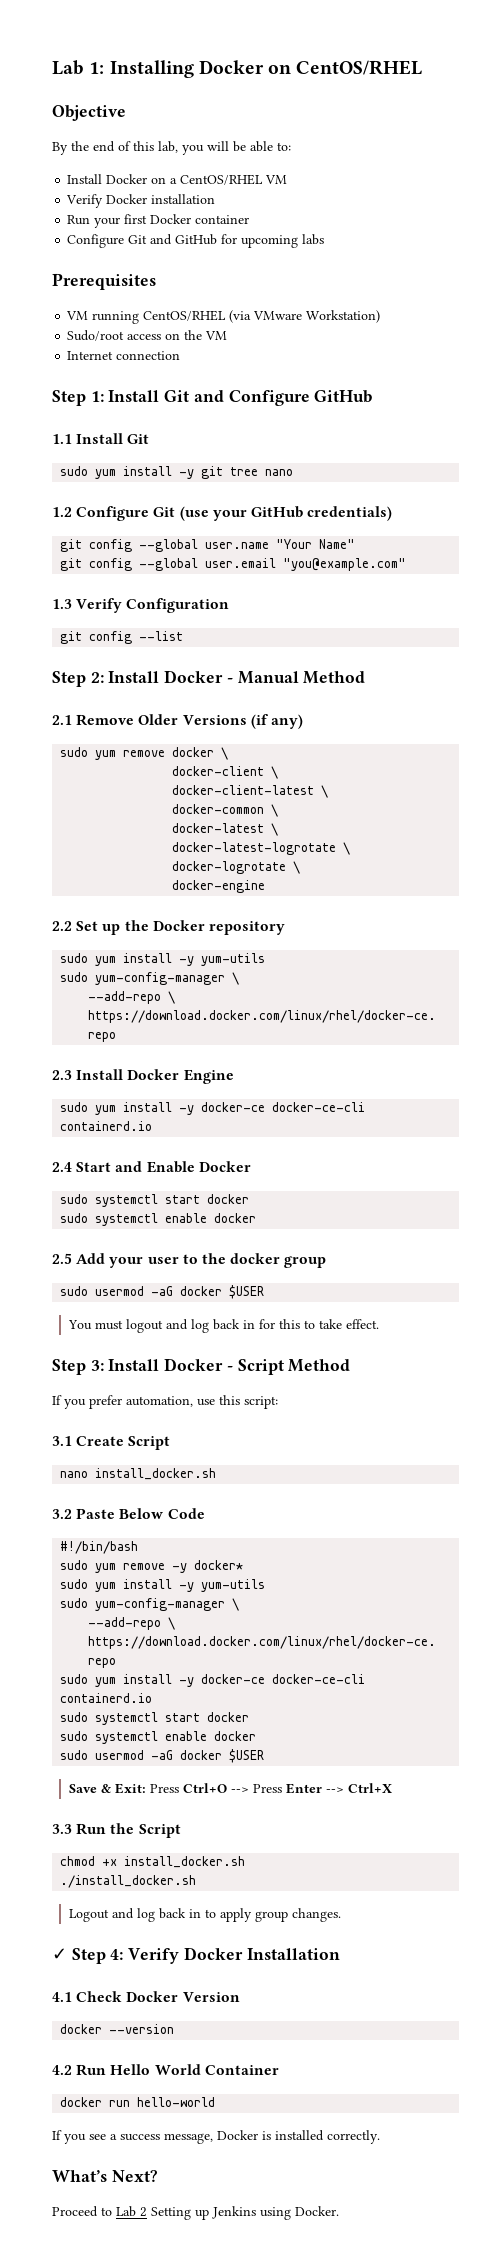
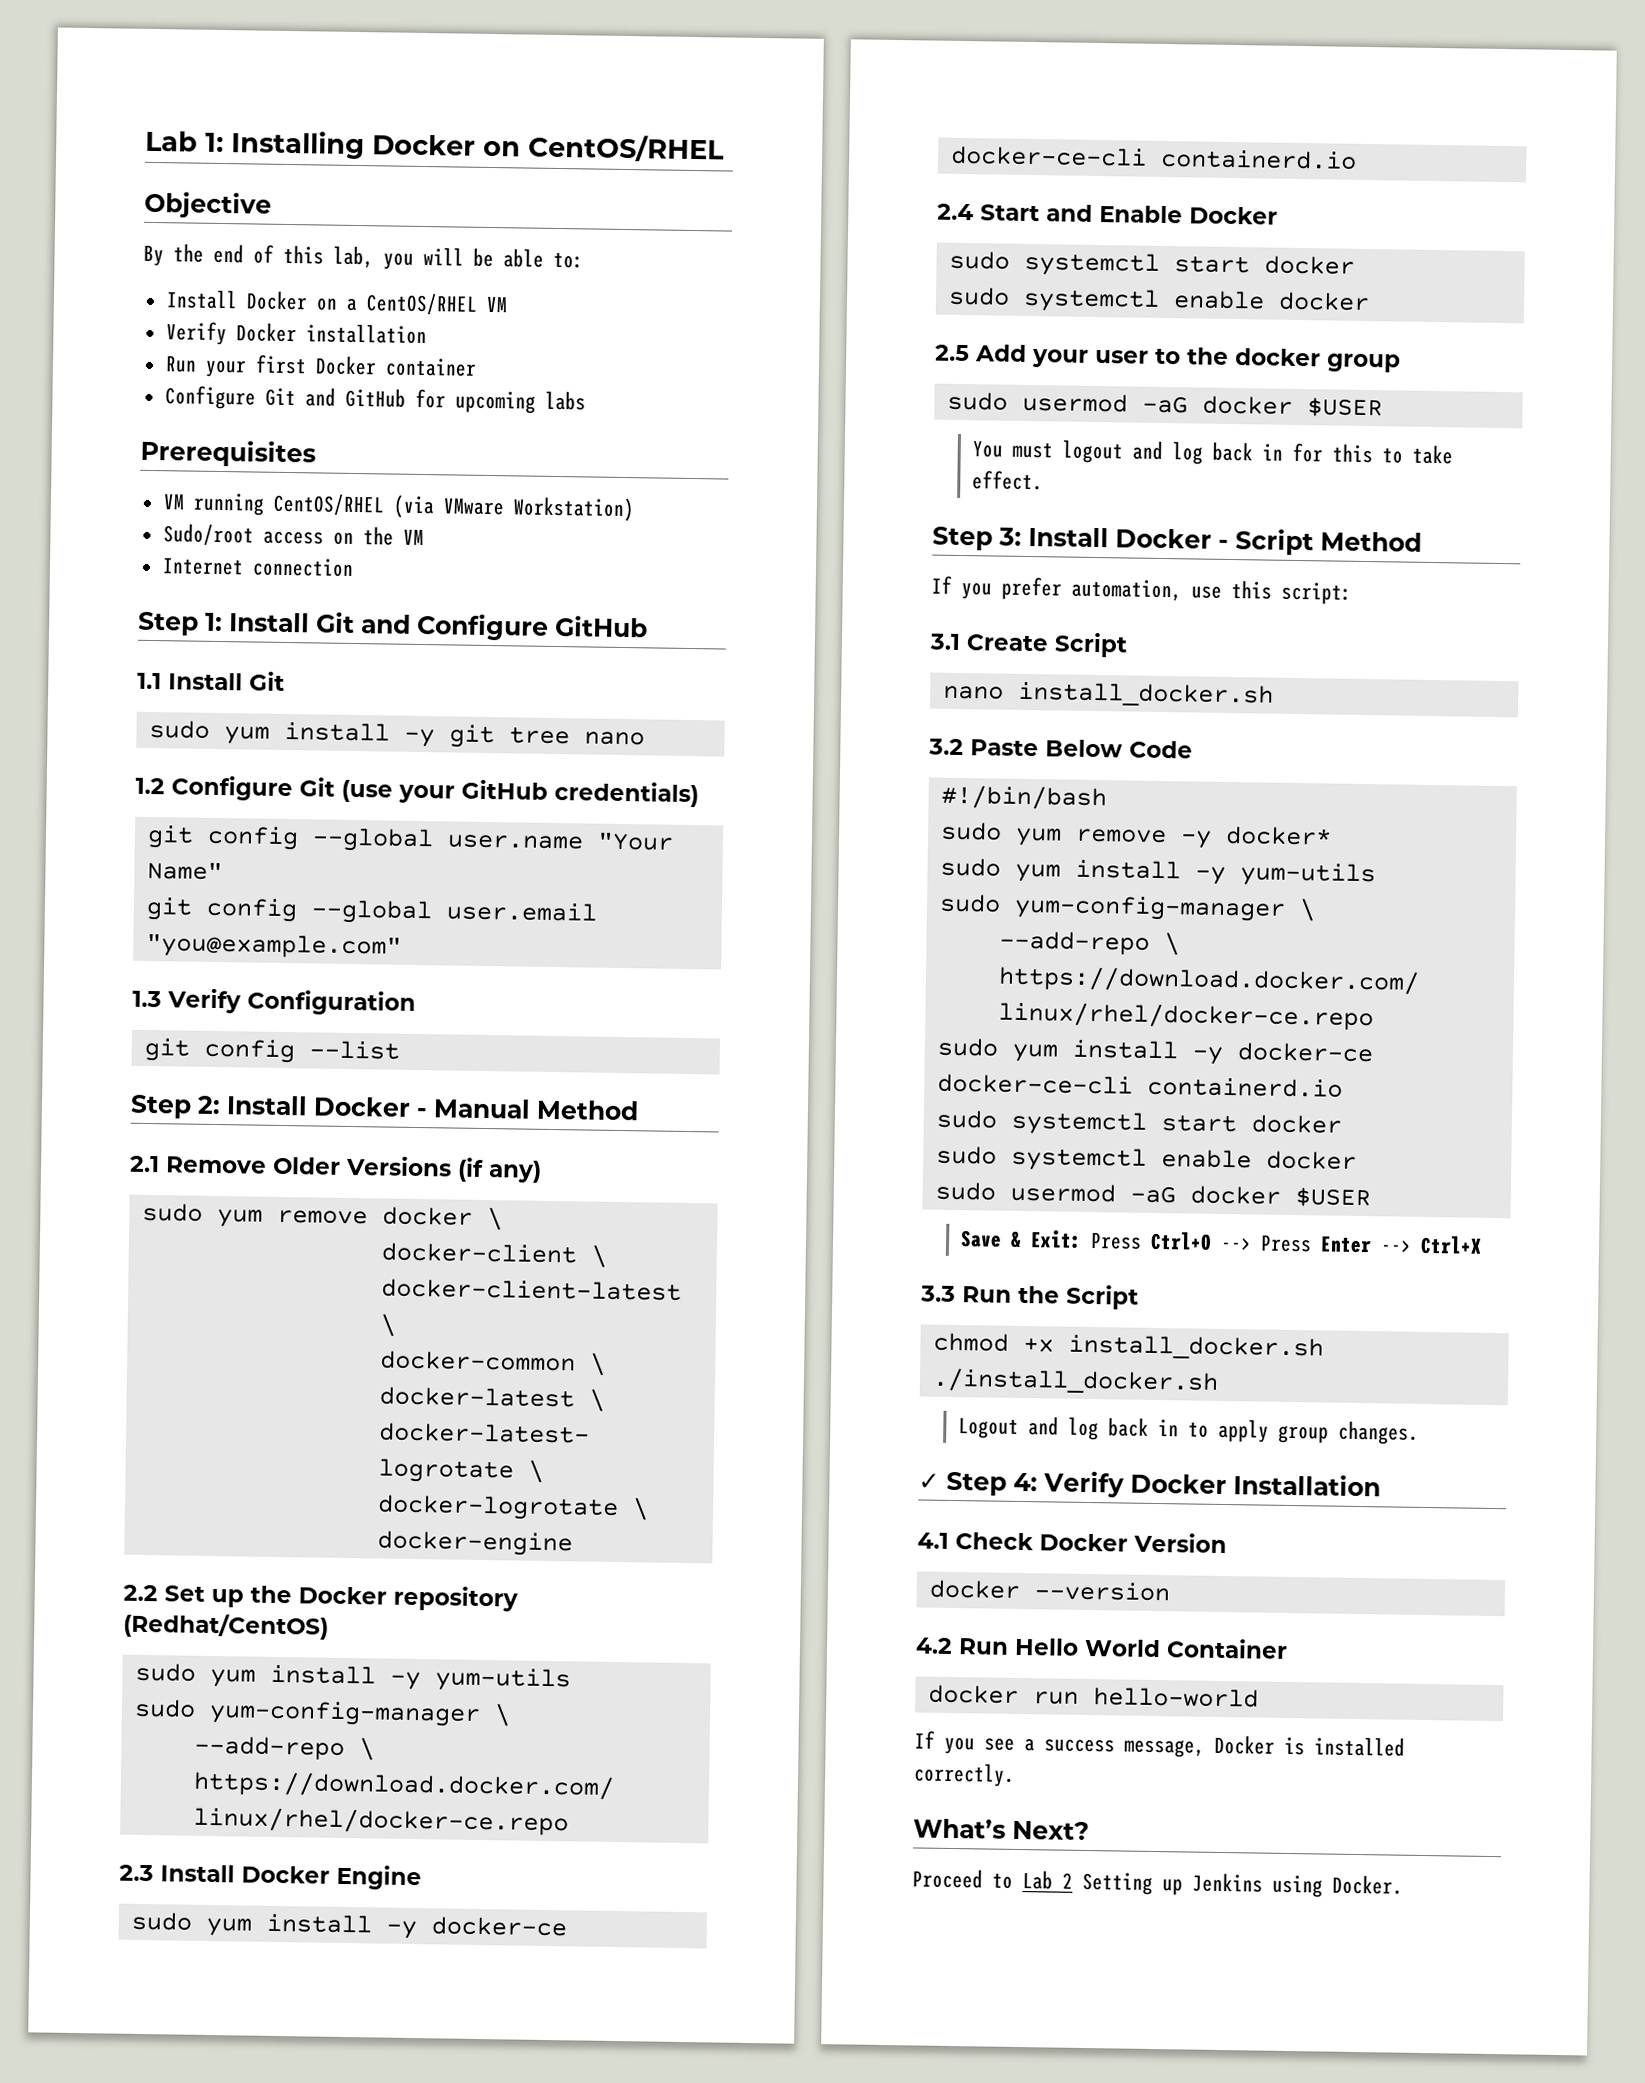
- 2.2 Set up the Docker repository
+ 2.2 Set up the Docker repository (Redhat/CentOS)

